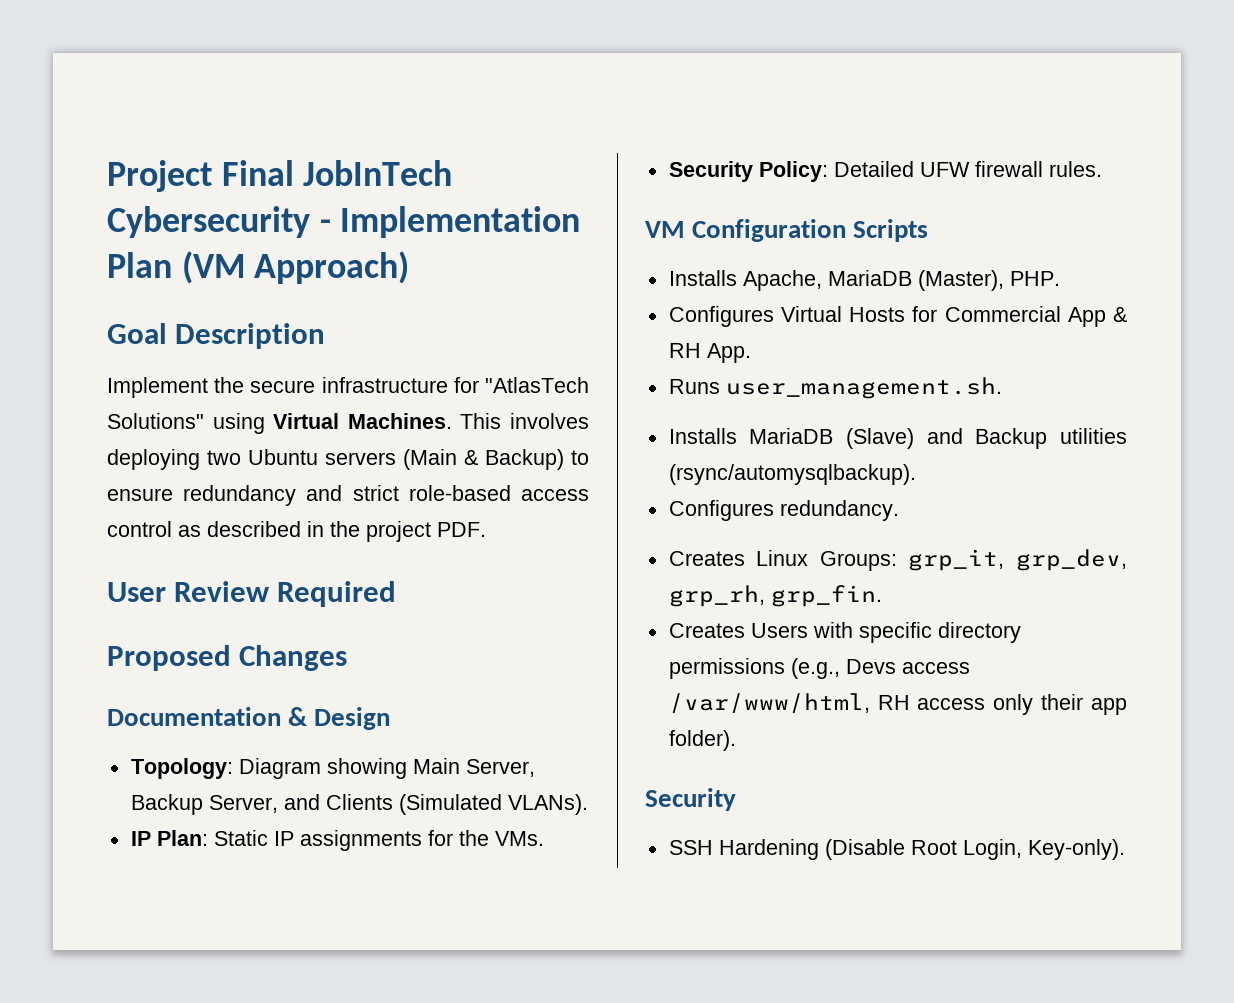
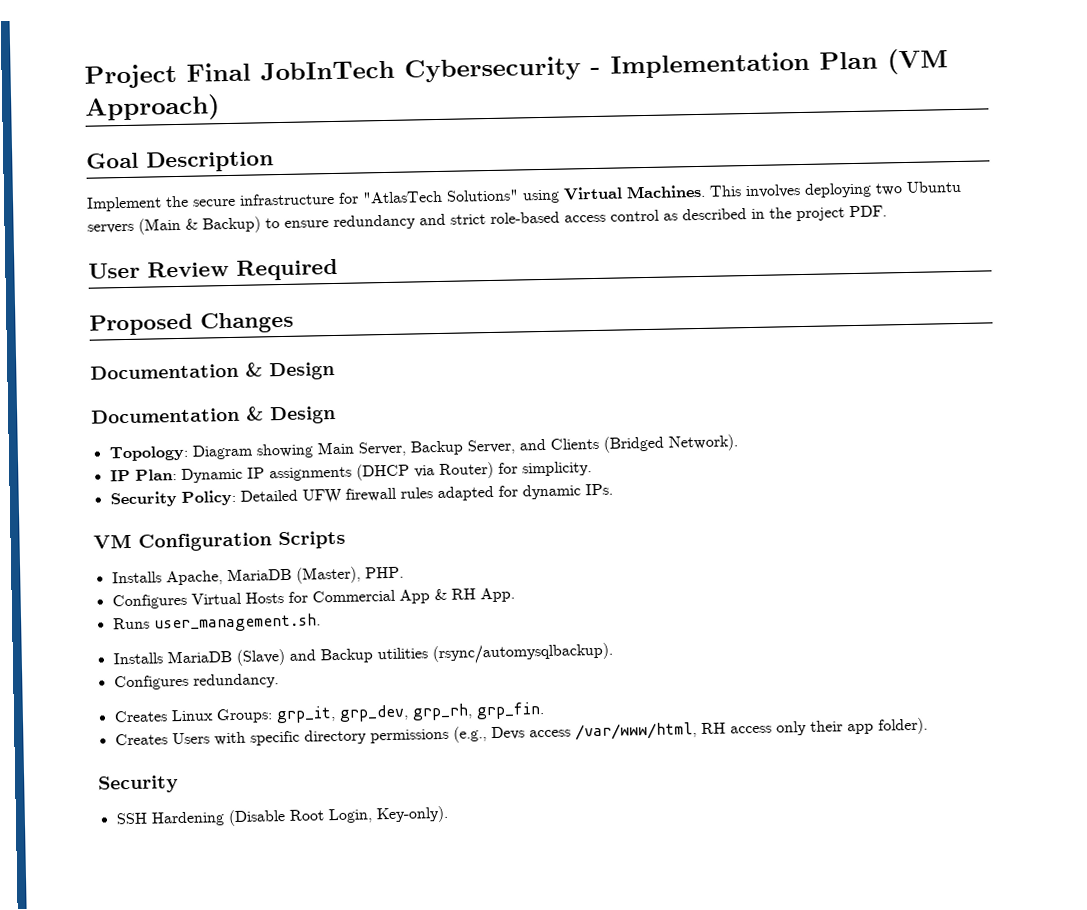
  Proposed Changes
+ Documentation & Design
- Topology: Diagram showing Main Server, Backup Server, and Clients (Simulated VLANs).
+ Topology: Diagram showing Main Server, Backup Server, and Clients (Bridged Network).
- IP Plan: Static IP assignments for the VMs.
+ IP Plan: Dynamic IP assignments (DHCP via Router) for simplicity.
- Security Policy: Detailed UFW firewall rules.
+ Security Policy: Detailed UFW firewall rules adapted for dynamic IPs.

